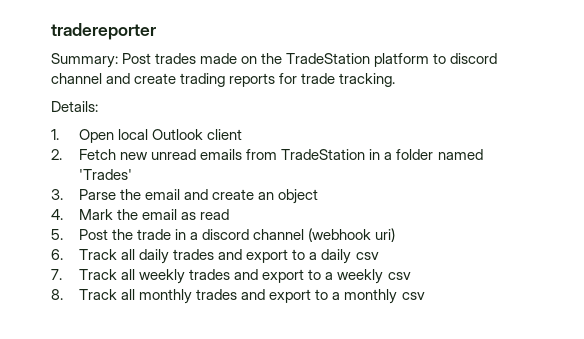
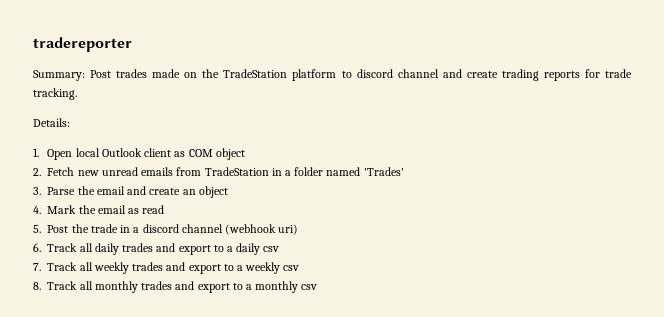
- 1. Open local Outlook client
+ 1. Open local Outlook client as COM object

